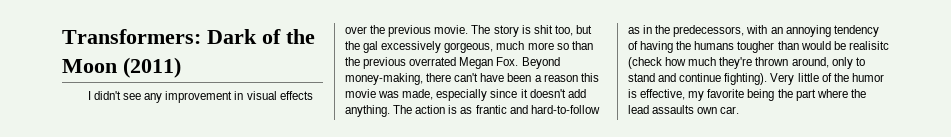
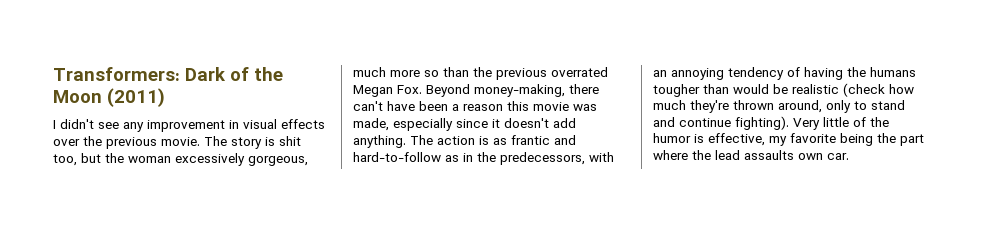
- The story is shit too, but the gal excessively gorgeous, much more so than the previous overrated Megan Fox. Beyond money-making, there can't have been a reason this movie was made, especially since it doesn't add anything.
+ The story is shit too, but the woman excessively gorgeous, much more so than the previous overrated Megan Fox. Beyond money-making, there can't have been a reason this movie was made, especially since it doesn't add anything.
- The action is as frantic and hard-to-follow as in the predecessors, with an annoying tendency of having the humans tougher than would be realisitc (check how much they're thrown around, only to stand and continue fighting).
+ The action is as frantic and hard-to-follow as in the predecessors, with an annoying tendency of having the humans tougher than would be realistic (check how much they're thrown around, only to stand and continue fighting).

